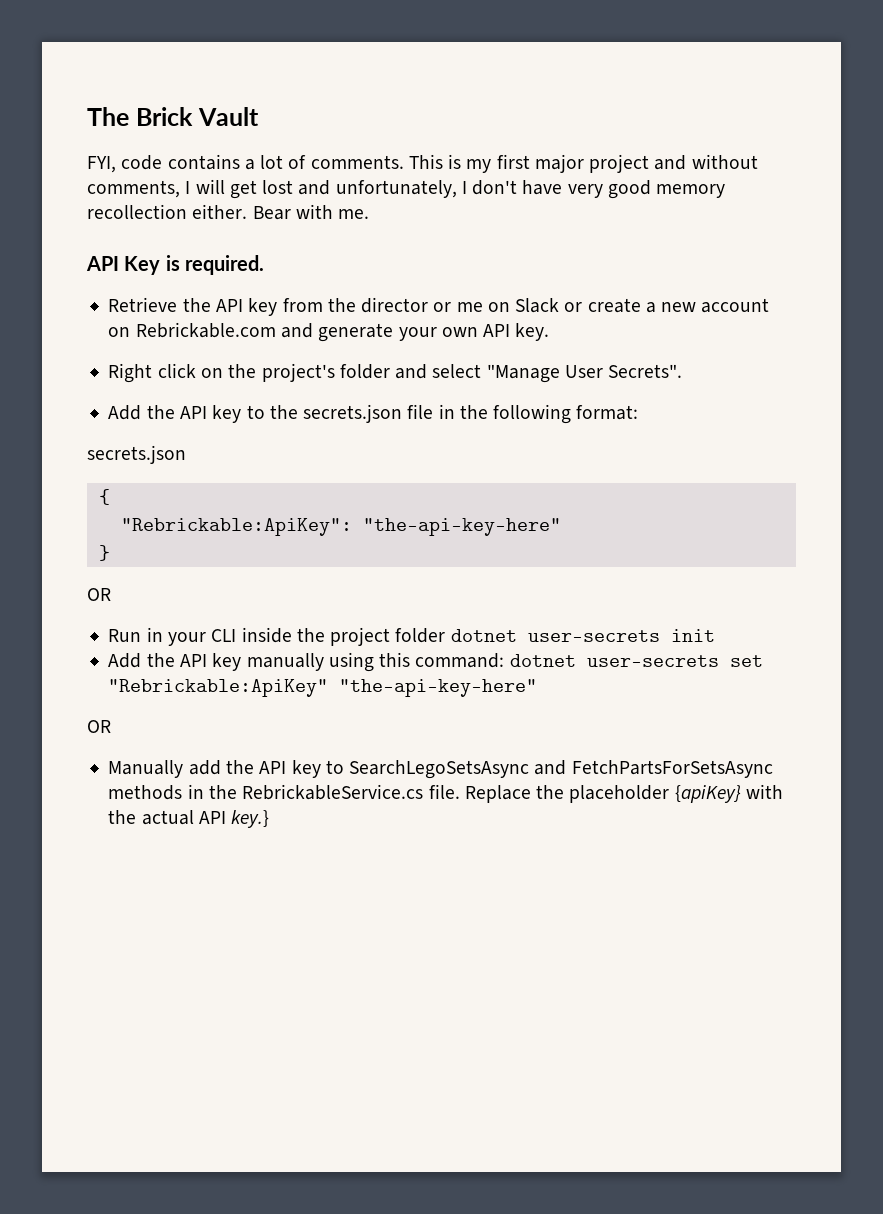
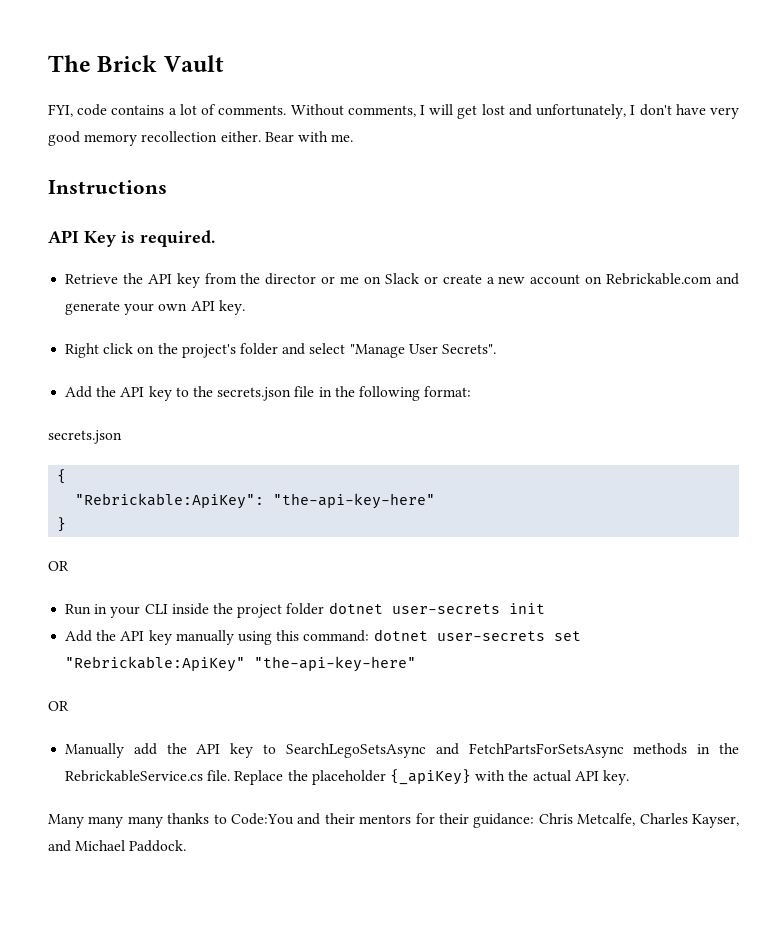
- This is my first major project and without comments, I will get lost and unfortunately, I don't have very good memory recollection either.
+ Without comments, I will get lost and unfortunately, I don't have very good memory recollection either.
+ Instructions
- Replace the placeholder {apiKey} with the actual API key.}
+ Replace the placeholder {_apiKey} with the actual API key.
+ Many many many thanks to Code:You and their mentors for their guidance: Chris Metcalfe, Charles Kayser, and Michael Paddock.

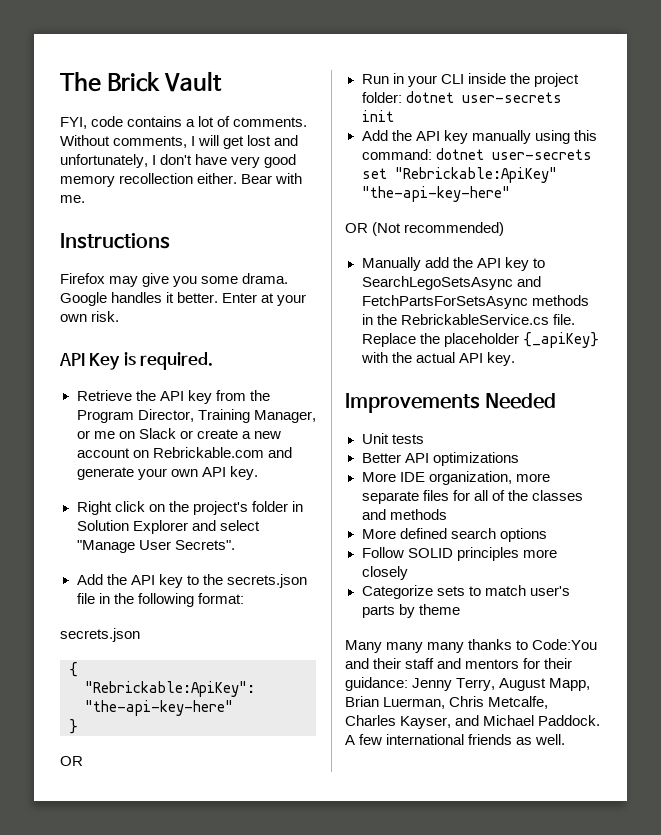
+ Firefox may give you some drama. Google handles it better. Enter at your own risk.
- Retrieve the API key from the director or me on Slack or create a new account on Rebrickable.com and generate your own API key.
+ Retrieve the API key from the Program Director, Training Manager, or me on Slack or create a new account on Rebrickable.com and generate your own API key.
- Right click on the project's folder and select "Manage User Secrets".
+ Right click on the project's folder in Solution Explorer and select "Manage User Secrets".
- Run in your CLI inside the project folder dotnet user-secrets init
+ Run in your CLI inside the project folder: dotnet user-secrets init
  Add the API key manually using this command: dotnet user-secrets set "Rebrickable:ApiKey" "the-api-key-here"
- OR
+ OR (Not recommended)
+ Improvements Needed
+ Unit tests
+ Better API optimizations
+ More IDE organization, more separate files for all of the classes and methods
+ More defined search options
+ Follow SOLID principles more closely
+ Categorize sets to match user's parts by theme
- Many many many thanks to Code:You and their mentors for their guidance: Chris Metcalfe, Charles Kayser, and Michael Paddock.
+ Many many many thanks to Code:You and their staff and mentors for their guidance: Jenny Terry, August Mapp, Brian Luerman, Chris Metcalfe, Charles Kayser, and Michael Paddock.
+ A few international friends as well.

